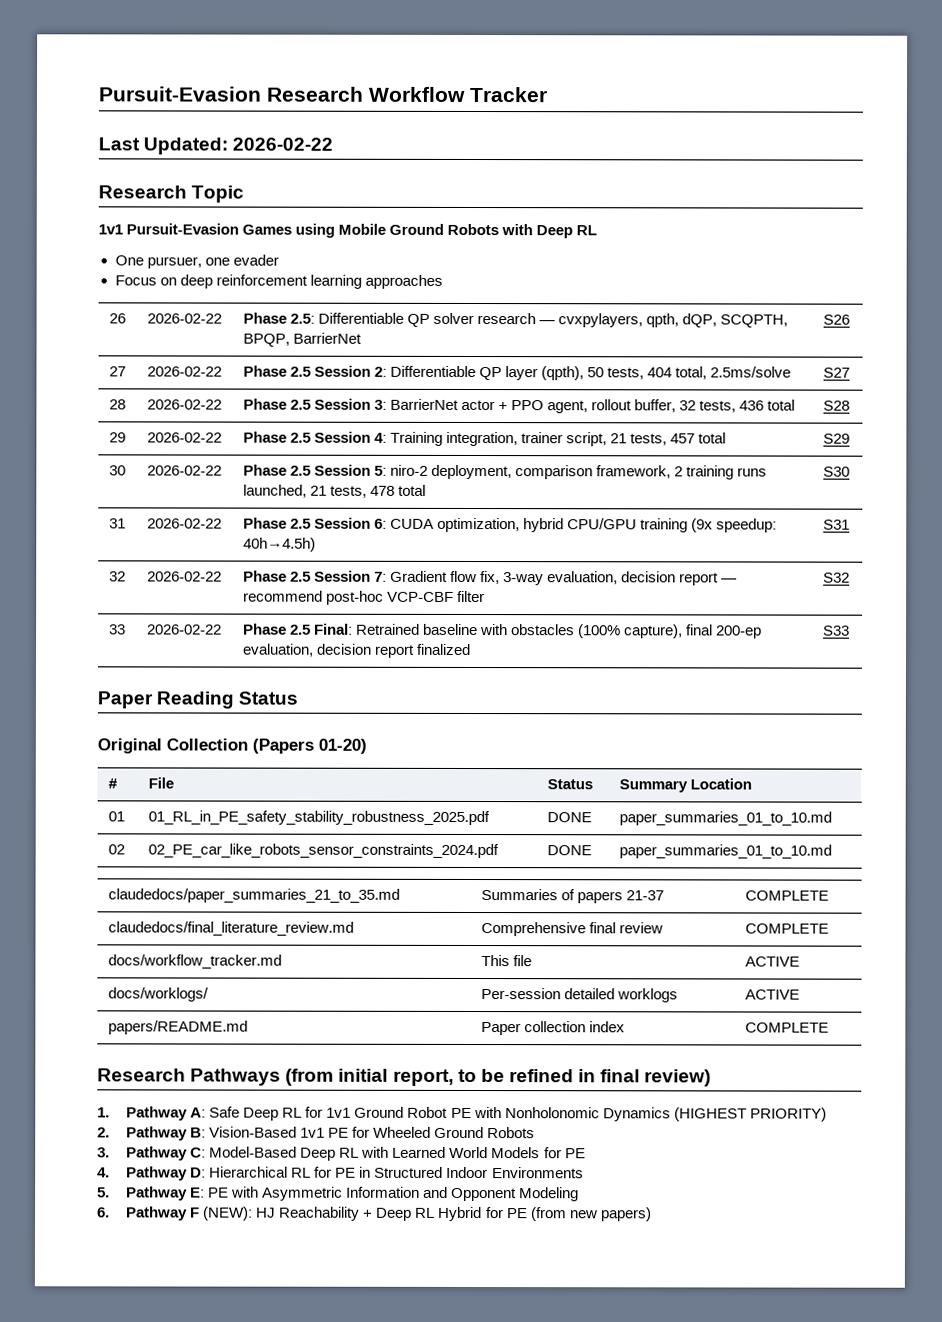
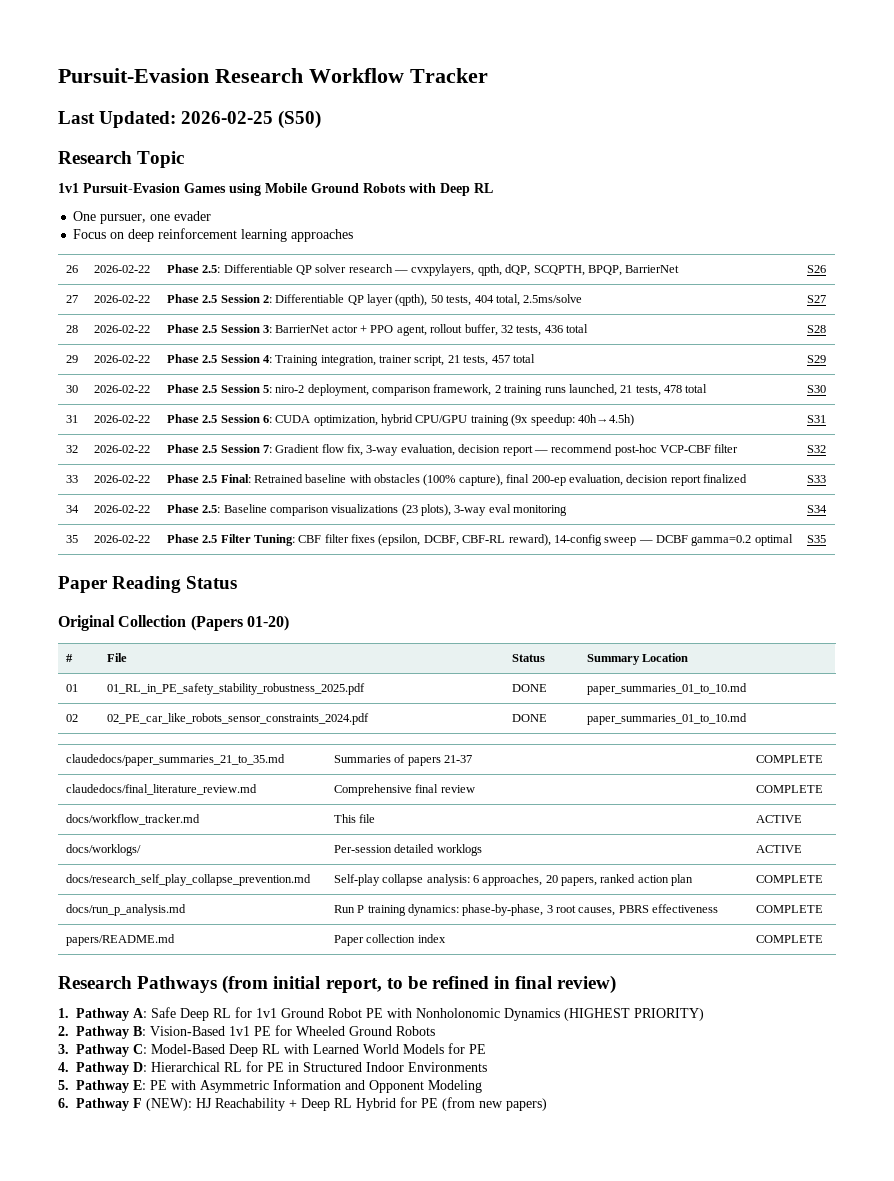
- Last Updated: 2026-02-22
+ Last Updated: 2026-02-25 (S50)
+ 34 | 2026-02-22 | Phase 2.5: Baseline comparison visualizations (23 plots), 3-way eval monitoring | S34
+ 35 | 2026-02-22 | Phase 2.5 Filter Tuning: CBF filter fixes (epsilon, DCBF, CBF-RL reward), 14-config sweep — DCBF gamma=0.2 optimal | S35
+ docs/research_self_play_collapse_prevention.md | Self-play collapse analysis: 6 approaches, 20 papers, ranked action plan | COMPLETE
+ docs/run_p_analysis.md | Run P training dynamics: phase-by-phase, 3 root causes, PBRS effectiveness | COMPLETE

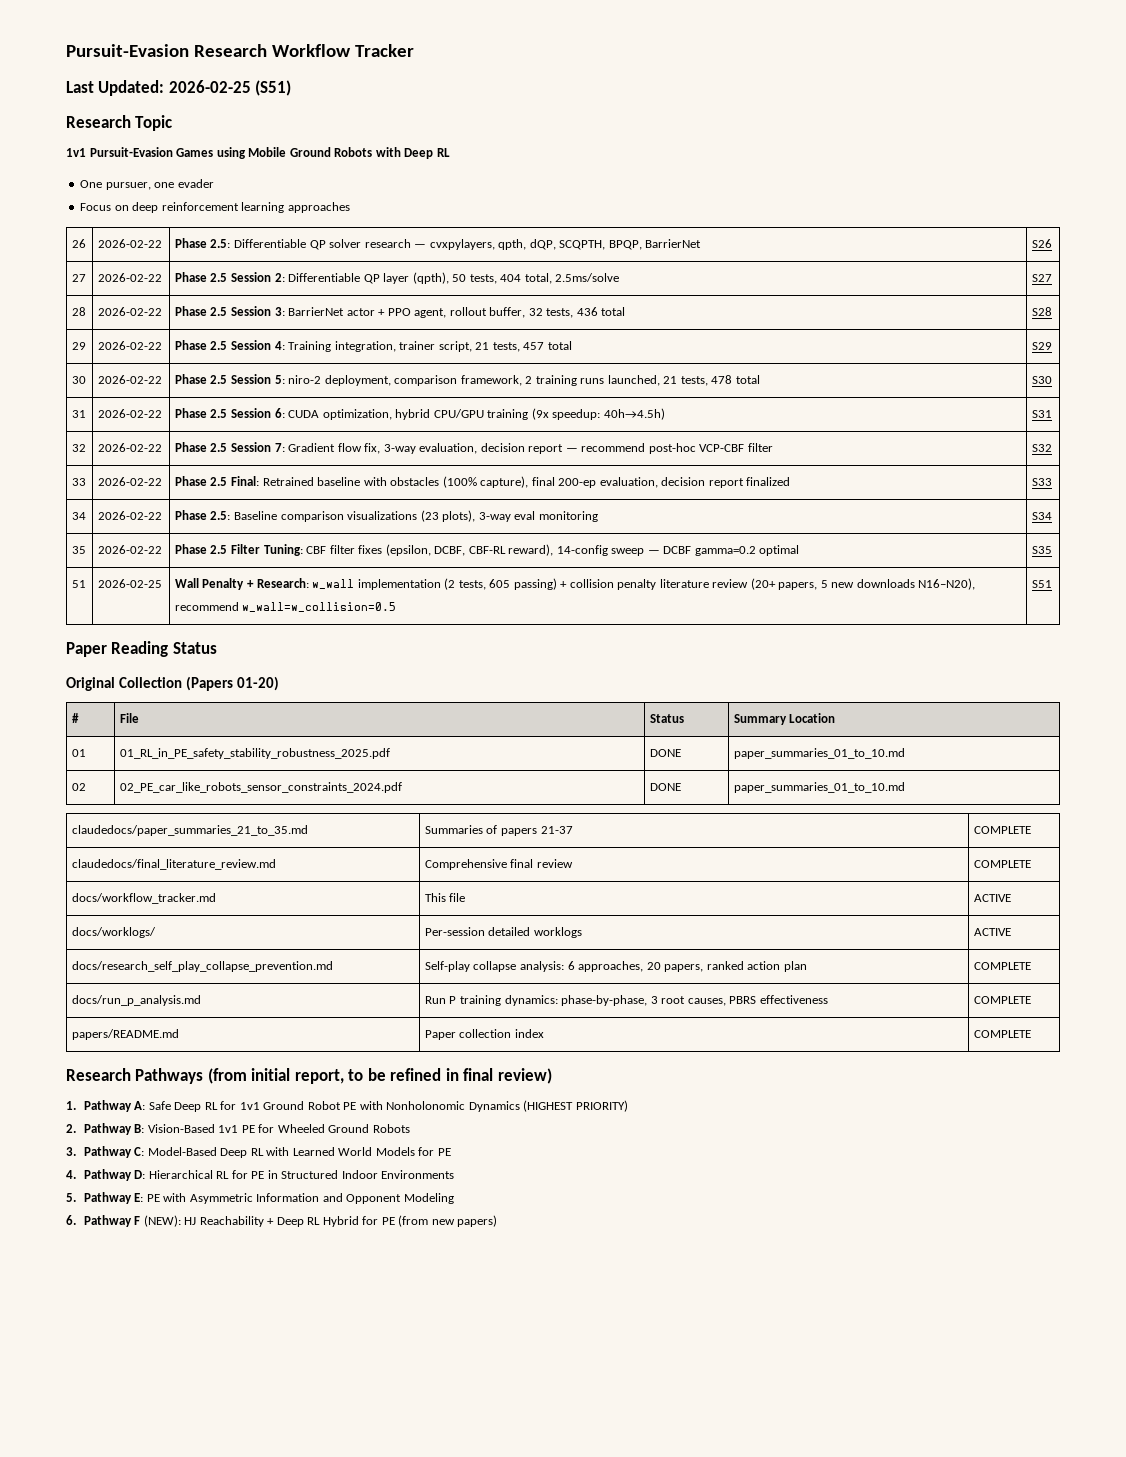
- Last Updated: 2026-02-25 (S50)
+ Last Updated: 2026-02-25 (S51)
+ 51 | 2026-02-25 | Wall Penalty + Research: w_wall implementation (2 tests, 605 passing) + collision penalty literature review (20+ papers, 5 new downloads N16–N20), recommend w_wall=w_collision=0.5 | S51

